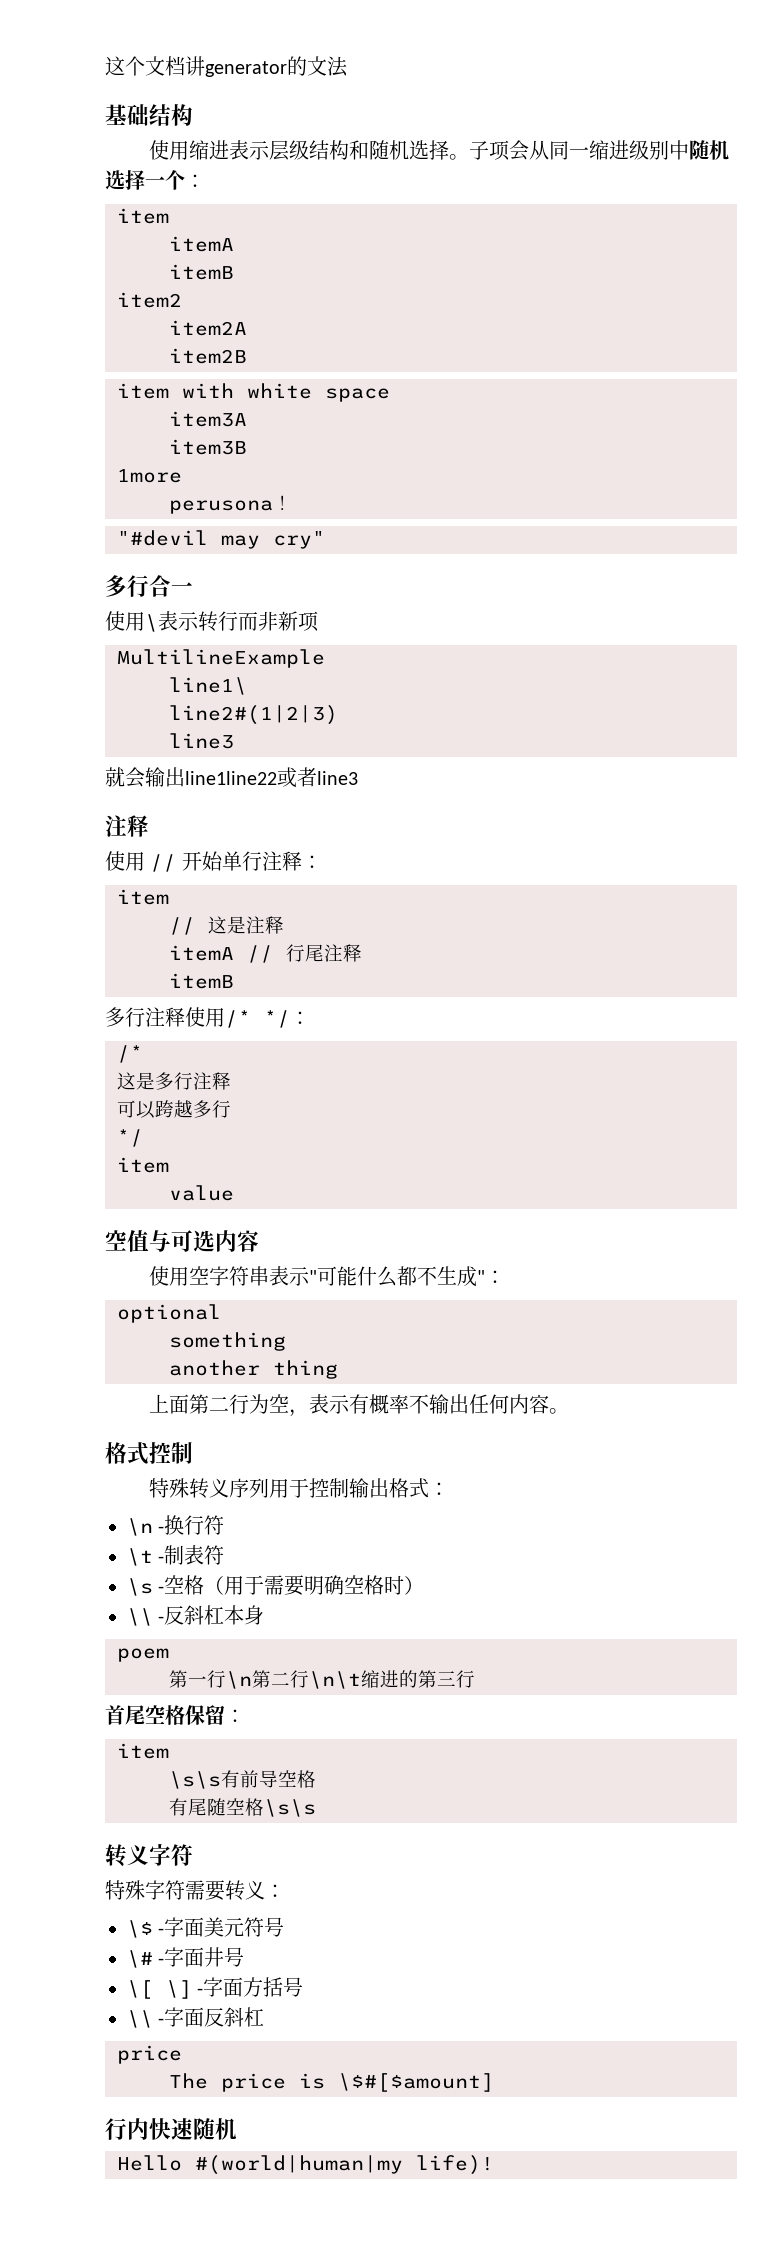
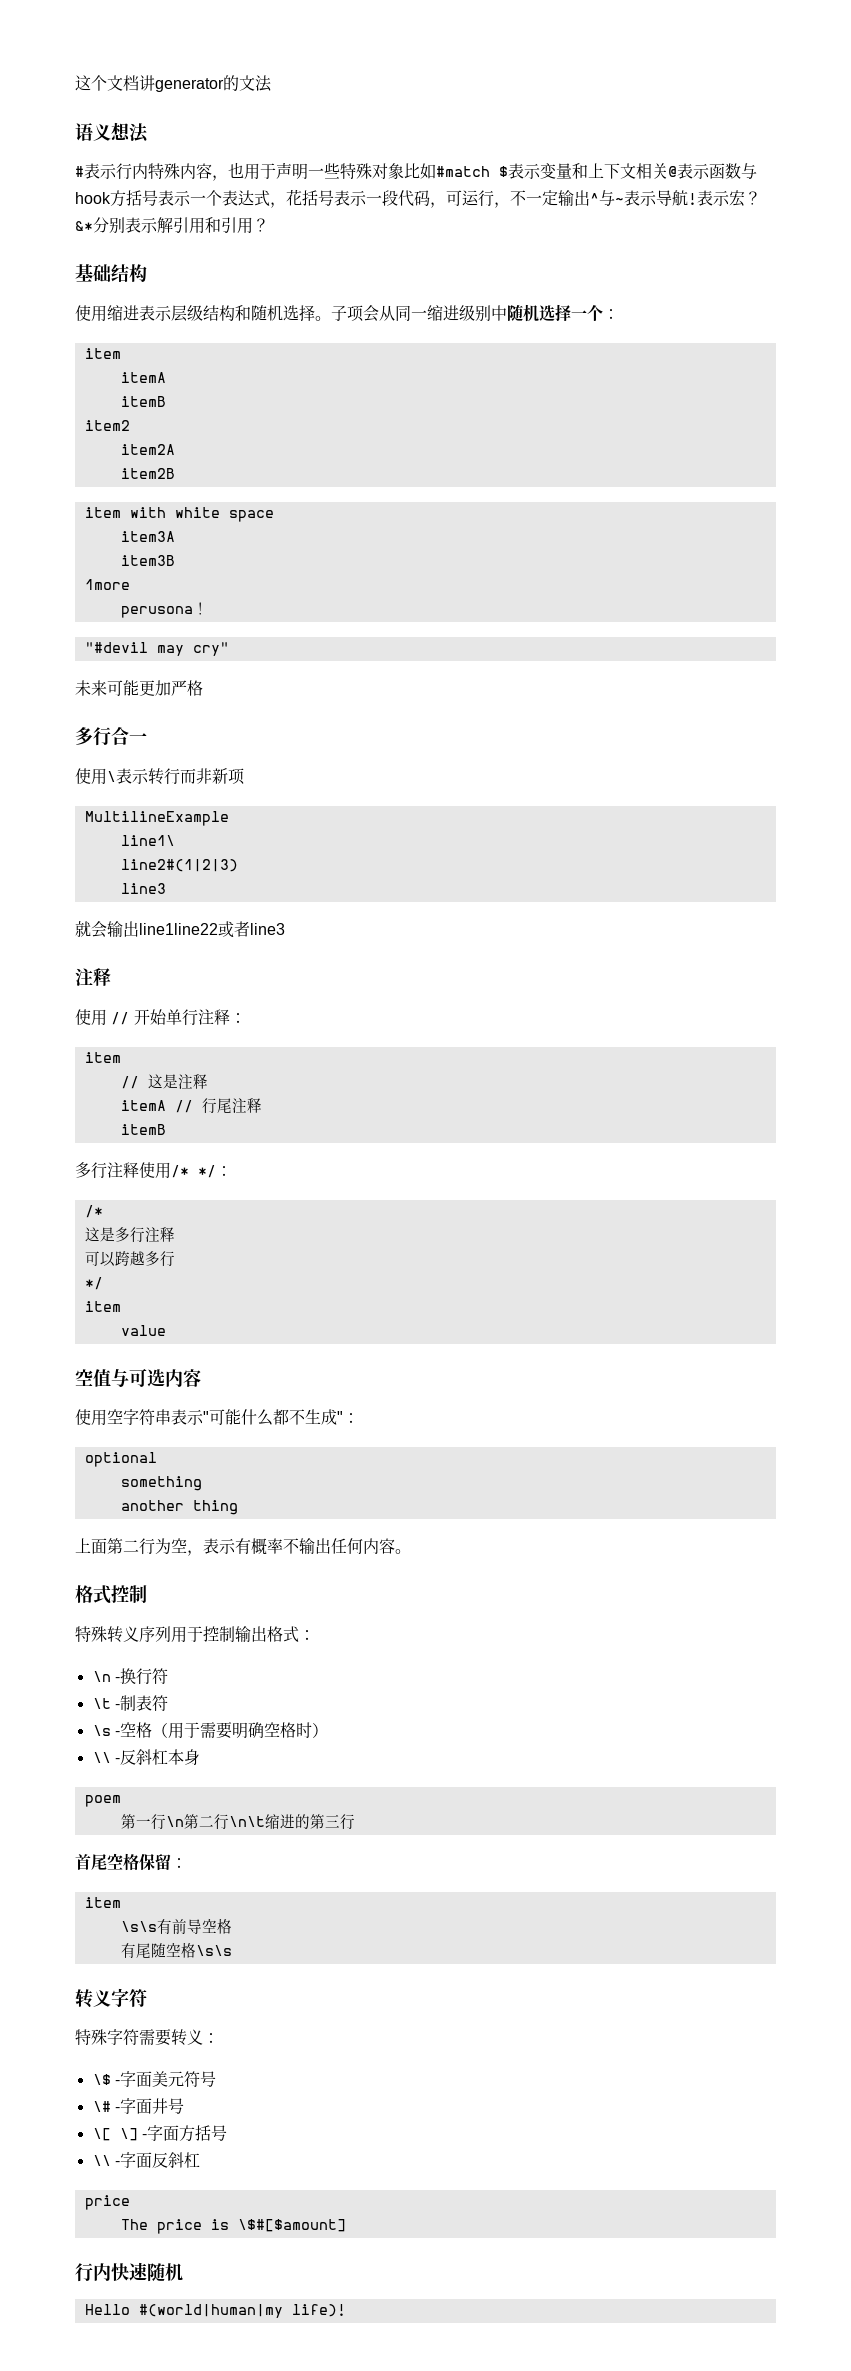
+ 语义想法
+ #表示行内特殊内容，也用于声明一些特殊对象比如#match $表示变量和上下文相关@表示函数与hook方括号表示一个表达式，花括号表示一段代码，可运行，不一定输出^与~表示导航!表示宏？&*分别表示解引用和引用？
+ 未来可能更加严格

